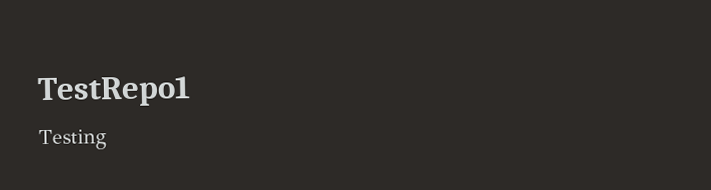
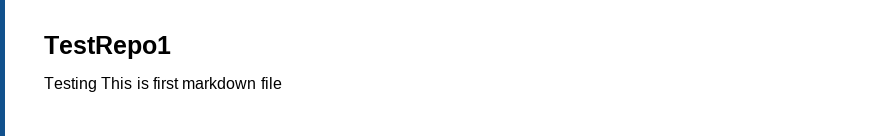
- Testing
+ Testing This is first markdown file

